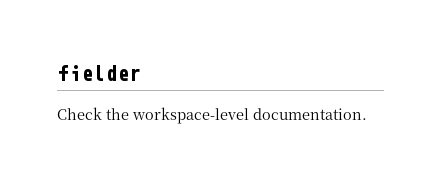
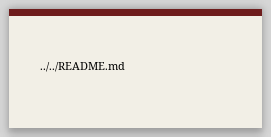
- fielder
- Check the workspace-level documentation.
+ ../../README.md

